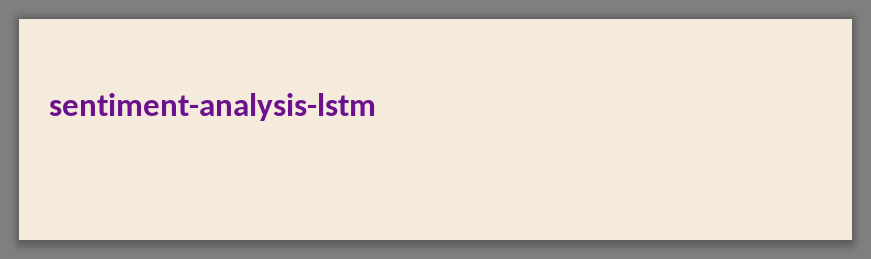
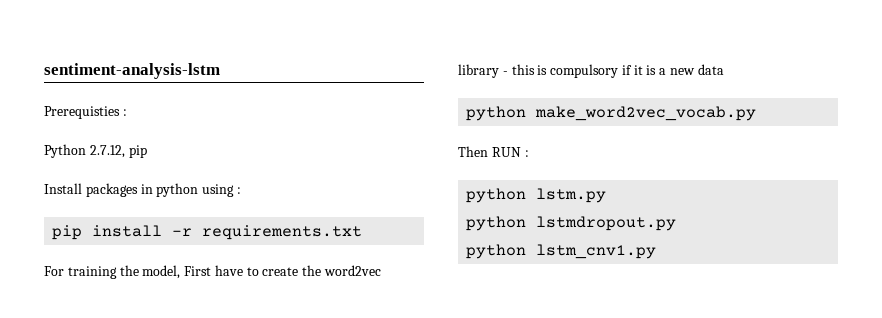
+ Prerequisties :
+ Python 2.7.12, pip
+ Install packages in python using :
+ pip install -r requirements.txt
+ For training the model, First have to create the word2vec library - this is compulsory if it is a new data
+ python make_word2vec_vocab.py
+ Then RUN :
+ python lstm.py
+ python lstmdropout.py
+ python lstm_cnv1.py

